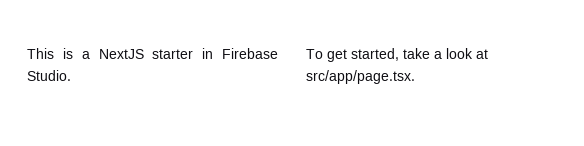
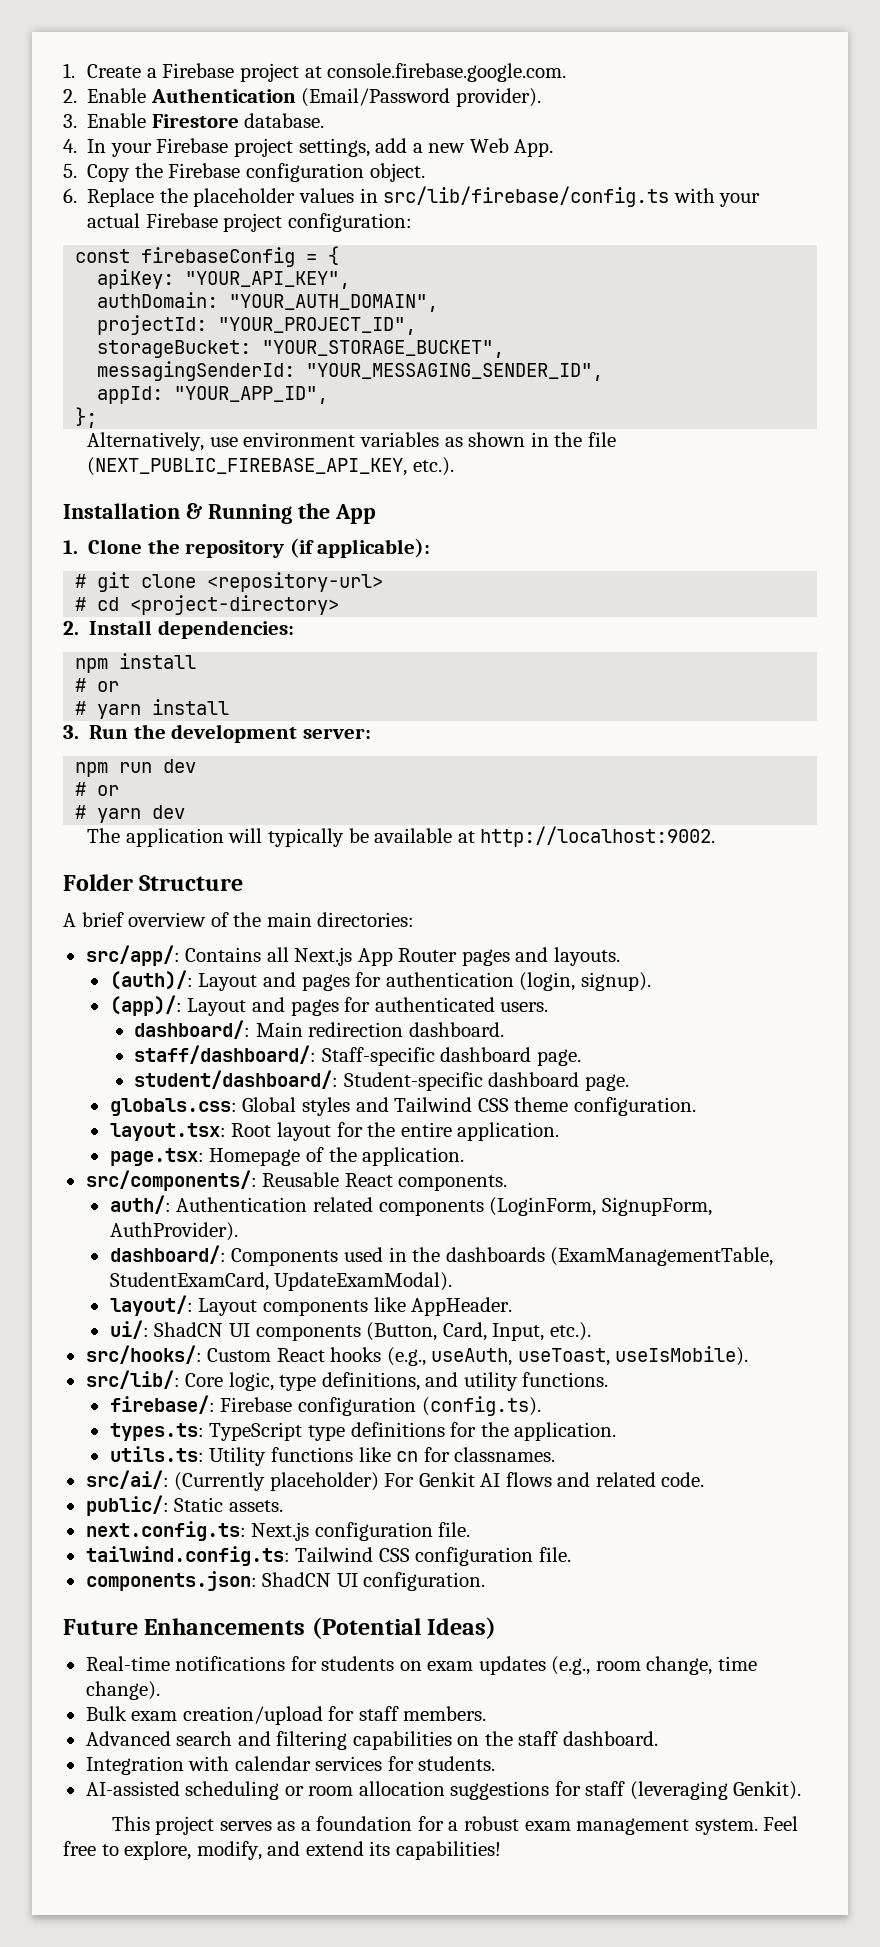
- This is a NextJS starter in Firebase Studio.
- To get started, take a look at src/app/page.tsx.
+ 1. Create a Firebase project at console.firebase.google.com.
+ 2. Enable Authentication (Email/Password provider).
+ 3. Enable Firestore database.
+ 4. In your Firebase project settings, add a new Web App.
+ 5. Copy the Firebase configuration object.
+ 6. Replace the placeholder values in src/lib/firebase/config.ts with your actual Firebase project configuration:
+ const firebaseConfig = {
+ apiKey: "YOUR_API_KEY",
+ authDomain: "YOUR_AUTH_DOMAIN",
+ projectId: "YOUR_PROJECT_ID",
+ storageBucket: "YOUR_STORAGE_BUCKET",
+ messagingSenderId: "YOUR_MESSAGING_SENDER_ID",
+ appId: "YOUR_APP_ID",
+ };
+ Alternatively, use environment variables as shown in the file (NEXT_PUBLIC_FIREBASE_API_KEY, etc.).
+ Installation & Running the App
+ 1. Clone the repository (if applicable):
+ # git clone <repository-url>
+ # cd <project-directory>
+ 2. Install dependencies:
+ npm install
+ # or
+ # yarn install
+ 3. Run the development server:
+ npm run dev
+ # or
+ # yarn dev
+ The application will typically be available at http://localhost:9002.
+ Folder Structure
+ A brief overview of the main directories:
+ src/app/: Contains all Next.js App Router pages and layouts.
+ (auth)/: Layout and pages for authentication (login, signup).
+ (app)/: Layout and pages for authenticated users.
+ dashboard/: Main redirection dashboard.
+ staff/dashboard/: Staff-specific dashboard page.
+ student/dashboard/: Student-specific dashboard page.
+ globals.css: Global styles and Tailwind CSS theme configuration.
+ layout.tsx: Root layout for the entire application.
+ page.tsx: Homepage of the application.
+ src/components/: Reusable React components.
+ auth/: Authentication related components (LoginForm, SignupForm, AuthProvider).
+ dashboard/: Components used in the dashboards (ExamManagementTable, StudentExamCard, UpdateExamModal).
+ layout/: Layout components like AppHeader.
+ ui/: ShadCN UI components (Button, Card, Input, etc.).
+ src/hooks/: Custom React hooks (e.g., useAuth, useToast, useIsMobile).
+ src/lib/: Core logic, type definitions, and utility functions.
+ firebase/: Firebase configuration (config.ts).
+ types.ts: TypeScript type definitions for the application.
+ utils.ts: Utility functions like cn for classnames.
+ src/ai/: (Currently placeholder) For Genkit AI flows and related code.
+ public/: Static assets.
+ next.config.ts: Next.js configuration file.
+ tailwind.config.ts: Tailwind CSS configuration file.
+ components.json: ShadCN UI configuration.
+ Future Enhancements (Potential Ideas)
+ Real-time notifications for students on exam updates (e.g., room change, time change).
+ Bulk exam creation/upload for staff members.
+ Advanced search and filtering capabilities on the staff dashboard.
+ Integration with calendar services for students.
+ AI-assisted scheduling or room allocation suggestions for staff (leveraging Genkit).
+ This project serves as a foundation for a robust exam management system. Feel free to explore, modify, and extend its capabilities!

